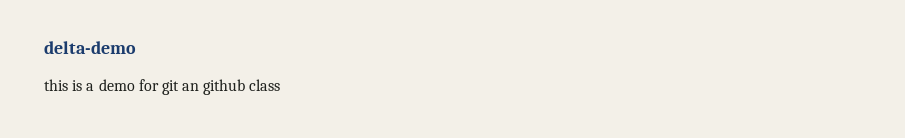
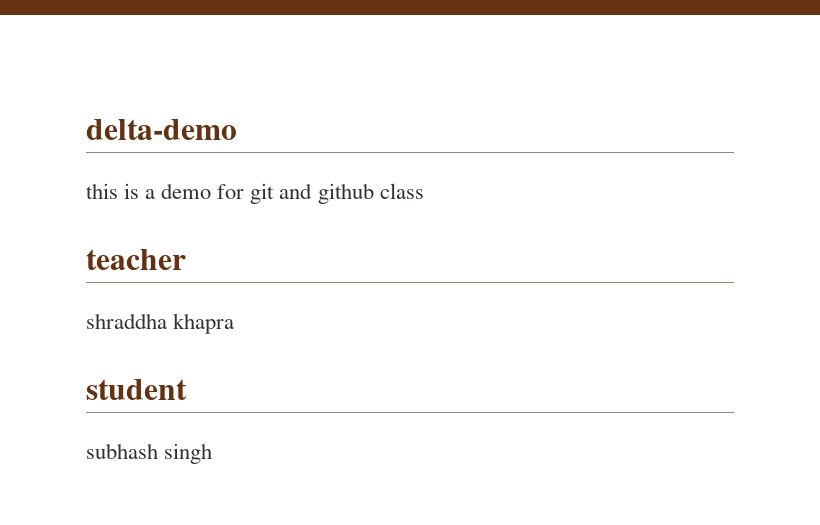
- this is a demo for git an github class
+ this is a demo for git and github class
+ teacher
+ shraddha khapra
+ student
+ subhash singh

